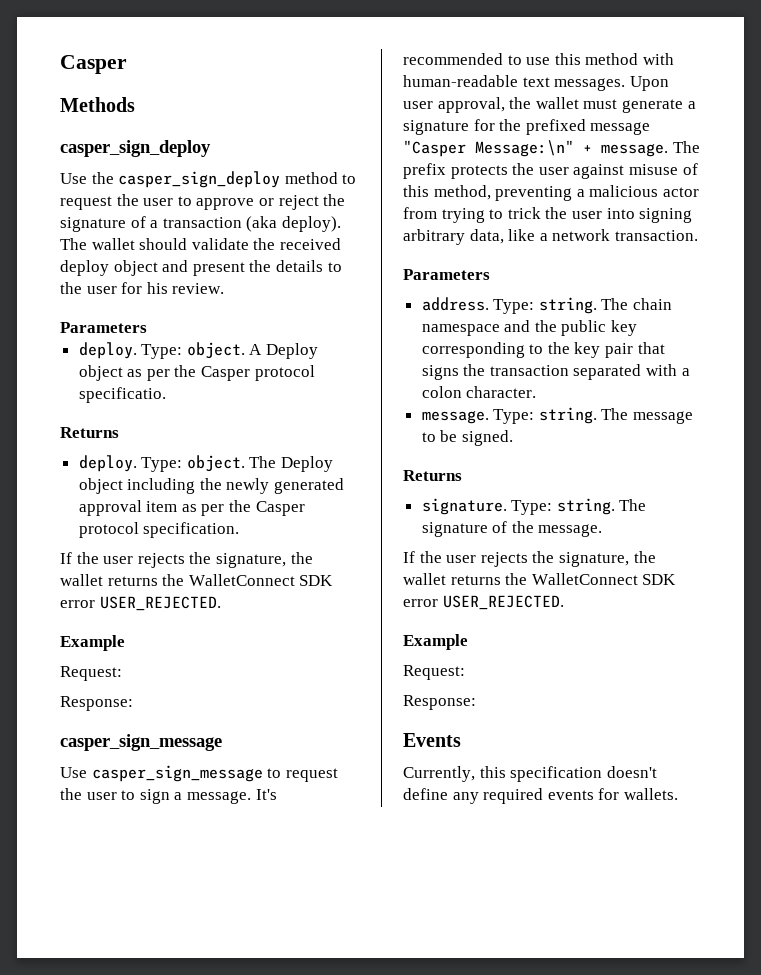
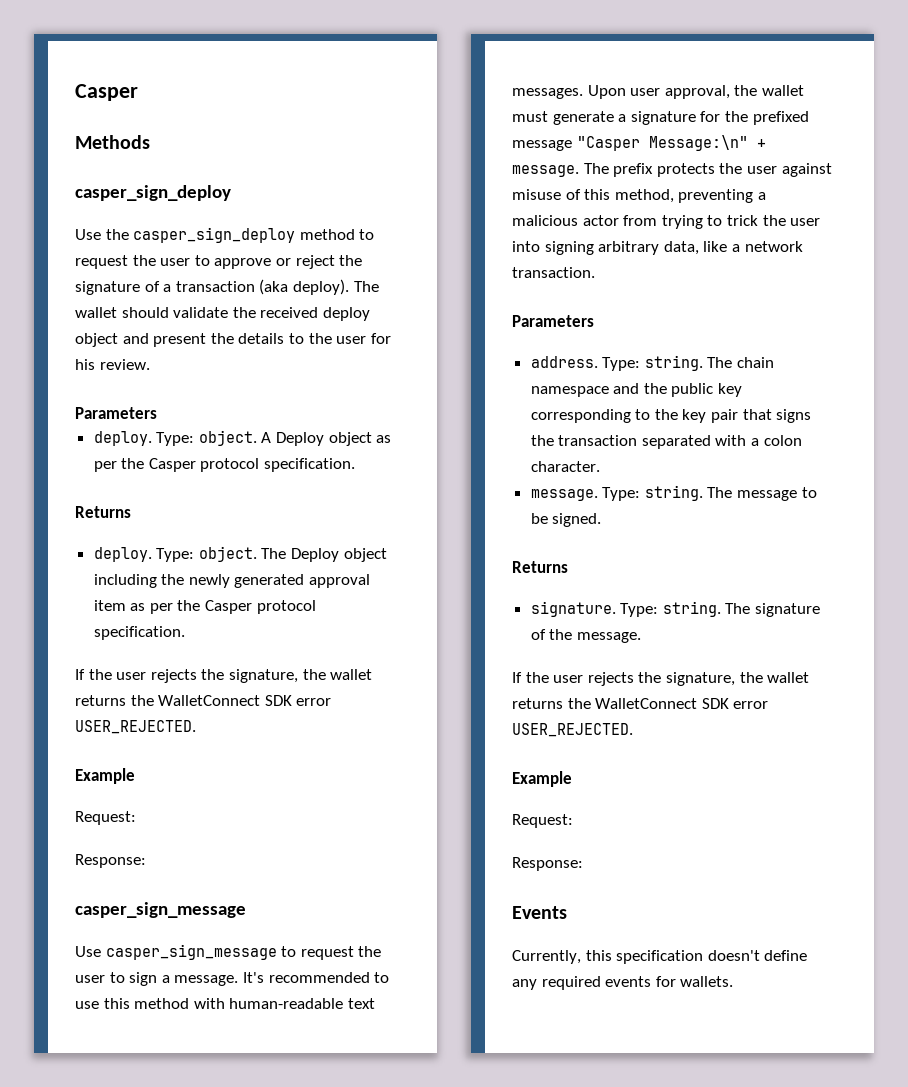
- A Deploy object as per the Casper protocol specificatio.
+ A Deploy object as per the Casper protocol specification.

